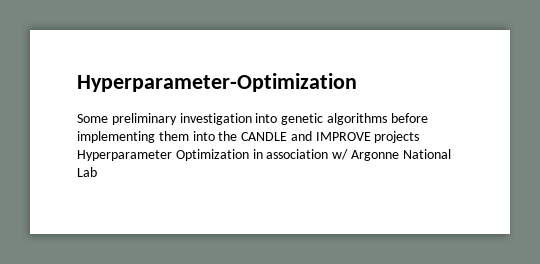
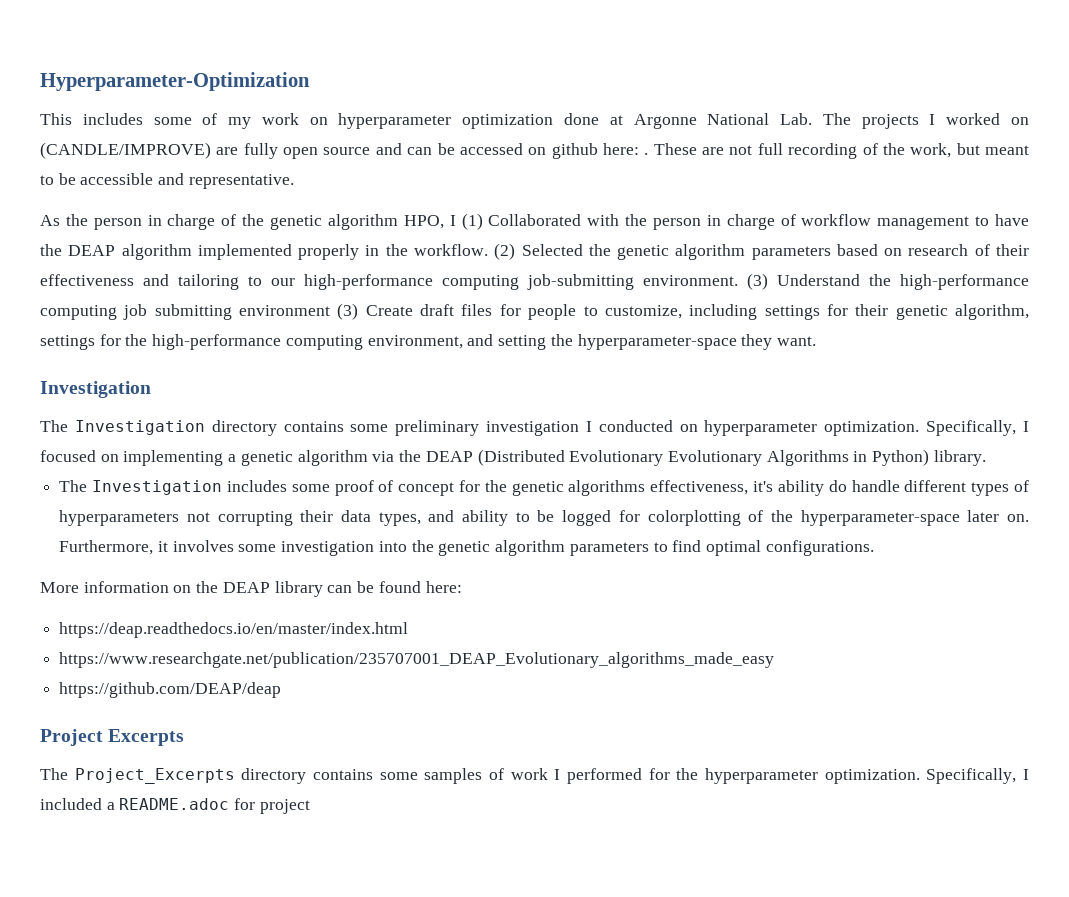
- Some preliminary investigation into genetic algorithms before implementing them into the CANDLE and IMPROVE projects Hyperparameter Optimization in association w/ Argonne National Lab
+ This includes some of my work on hyperparameter optimization done at Argonne National Lab. The projects I worked on (CANDLE/IMPROVE) are fully open source and can be accessed on github here: . These are not full recording of the work, but meant to be accessible and representative.
+ As the person in charge of the genetic algorithm HPO, I (1) Collaborated with the person in charge of workflow management to have the DEAP algorithm implemented properly in the workflow. (2) Selected the genetic algorithm parameters based on research of their effectiveness and tailoring to our high-performance computing job-submitting environment. (3) Understand the high-performance computing job submitting environment (3) Create draft files for people to customize, including settings for their genetic algorithm, settings for the high-performance computing environment, and setting the hyperparameter-space they want.
+ Investigation
+ The Investigation directory contains some preliminary investigation I conducted on hyperparameter optimization. Specifically, I focused on implementing a genetic algorithm via the DEAP (Distributed Evolutionary Evolutionary Algorithms in Python) library.
+ The Investigation includes some proof of concept for the genetic algorithms effectiveness, it's ability do handle different types of hyperparameters not corrupting their data types, and ability to be logged for colorplotting of the hyperparameter-space later on. Furthermore, it involves some investigation into the genetic algorithm parameters to find optimal configurations.
+ More information on the DEAP library can be found here:
+ https://deap.readthedocs.io/en/master/index.html
+ https://www.researchgate.net/publication/235707001_DEAP_Evolutionary_algorithms_made_easy
+ https://github.com/DEAP/deap
+ Project Excerpts
+ The Project_Excerpts directory contains some samples of work I performed for the hyperparameter optimization. Specifically, I included a README.adoc for project

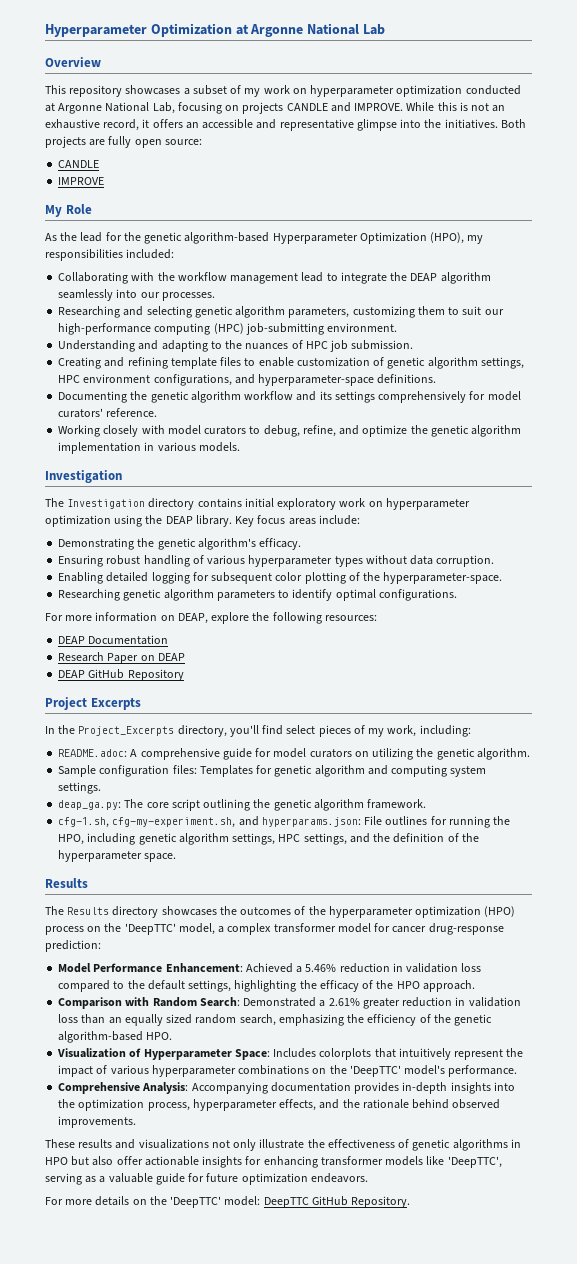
- Hyperparameter-Optimization
- This includes some of my work on hyperparameter optimization done at Argonne National Lab. The projects I worked on (CANDLE/IMPROVE) are fully open source and can be accessed on github here: . These are not full recording of the work, but meant to be accessible and representative.
- As the person in charge of the genetic algorithm HPO, I (1) Collaborated with the person in charge of workflow management to have the DEAP algorithm implemented properly in the workflow. (2) Selected the genetic algorithm parameters based on research of their effectiveness and tailoring to our high-performance computing job-submitting environment. (3) Understand the high-performance computing job submitting environment (3) Create draft files for people to customize, including settings for their genetic algorithm, settings for the high-performance computing environment, and setting the hyperparameter-space they want.
+ Hyperparameter Optimization at Argonne National Lab
+ Overview
+ This repository showcases a subset of my work on hyperparameter optimization conducted at Argonne National Lab, focusing on projects CANDLE and IMPROVE. While this is not an exhaustive record, it offers an accessible and representative glimpse into the initiatives. Both projects are fully open source:
+ CANDLE
+ IMPROVE
+ My Role
+ As the lead for the genetic algorithm-based Hyperparameter Optimization (HPO), my responsibilities included:
+ Collaborating with the workflow management lead to integrate the DEAP algorithm seamlessly into our processes.
+ Researching and selecting genetic algorithm parameters, customizing them to suit our high-performance computing (HPC) job-submitting environment.
+ Understanding and adapting to the nuances of HPC job submission.
+ Creating and refining template files to enable customization of genetic algorithm settings, HPC environment configurations, and hyperparameter-space definitions.
+ Documenting the genetic algorithm workflow and its settings comprehensively for model curators' reference.
+ Working closely with model curators to debug, refine, and optimize the genetic algorithm implementation in various models.
- The Investigation directory contains some preliminary investigation I conducted on hyperparameter optimization. Specifically, I focused on implementing a genetic algorithm via the DEAP (Distributed Evolutionary Evolutionary Algorithms in Python) library.
- The Investigation includes some proof of concept for the genetic algorithms effectiveness, it's ability do handle different types of hyperparameters not corrupting their data types, and ability to be logged for colorplotting of the hyperparameter-space later on. Furthermore, it involves some investigation into the genetic algorithm parameters to find optimal configurations.
+ The Investigation directory contains initial exploratory work on hyperparameter optimization using the DEAP library. Key focus areas include:
+ Demonstrating the genetic algorithm's efficacy.
+ Ensuring robust handling of various hyperparameter types without data corruption.
+ Enabling detailed logging for subsequent color plotting of the hyperparameter-space.
+ Researching genetic algorithm parameters to identify optimal configurations.
- More information on the DEAP library can be found here:
- https://deap.readthedocs.io/en/master/index.html
- https://www.researchgate.net/publication/235707001_DEAP_Evolutionary_algorithms_made_easy
- https://github.com/DEAP/deap
+ For more information on DEAP, explore the following resources:
+ DEAP Documentation
+ Research Paper on DEAP
+ DEAP GitHub Repository
  Project Excerpts
- The Project_Excerpts directory contains some samples of work I performed for the hyperparameter optimization. Specifically, I included a README.adoc for project
+ In the Project_Excerpts directory, you'll find select pieces of my work, including:
+ README.adoc: A comprehensive guide for model curators on utilizing the genetic algorithm.
+ Sample configuration files: Templates for genetic algorithm and computing system settings.
+ deap_ga.py: The core script outlining the genetic algorithm framework.
+ cfg-1.sh, cfg-my-experiment.sh, and hyperparams.json: File outlines for running the HPO, including genetic algorithm settings, HPC settings, and the definition of the hyperparameter space.
+ Results
+ The Results directory showcases the outcomes of the hyperparameter optimization (HPO) process on the 'DeepTTC' model, a complex transformer model for cancer drug-response prediction:
+ Model Performance Enhancement: Achieved a 5.46% reduction in validation loss compared to the default settings, highlighting the efficacy of the HPO approach.
+ Comparison with Random Search: Demonstrated a 2.61% greater reduction in validation loss than an equally sized random search, emphasizing the efficiency of the genetic algorithm-based HPO.
+ Visualization of Hyperparameter Space: Includes colorplots that intuitively represent the impact of various hyperparameter combinations on the 'DeepTTC' model's performance.
+ Comprehensive Analysis: Accompanying documentation provides in-depth insights into the optimization process, hyperparameter effects, and the rationale behind observed improvements.
+ These results and visualizations not only illustrate the effectiveness of genetic algorithms in HPO but also offer actionable insights for enhancing transformer models like 'DeepTTC', serving as a valuable guide for future optimization endeavors.
+ For more details on the 'DeepTTC' model: DeepTTC GitHub Repository.

